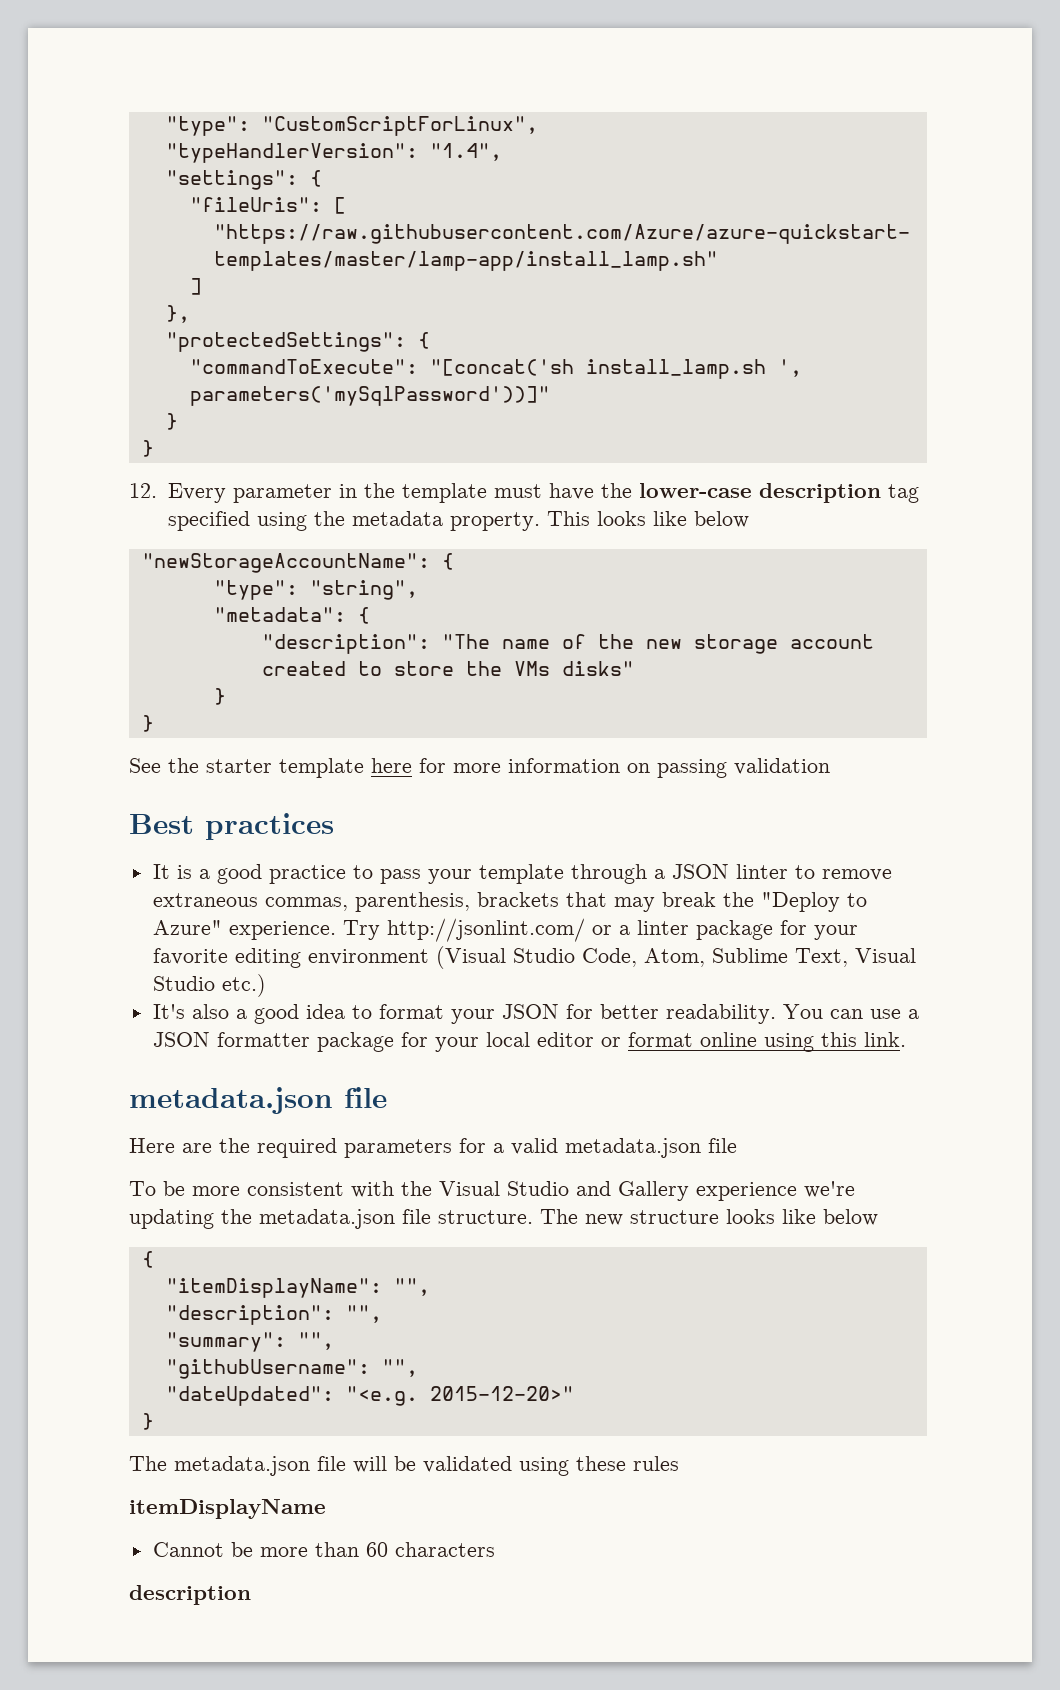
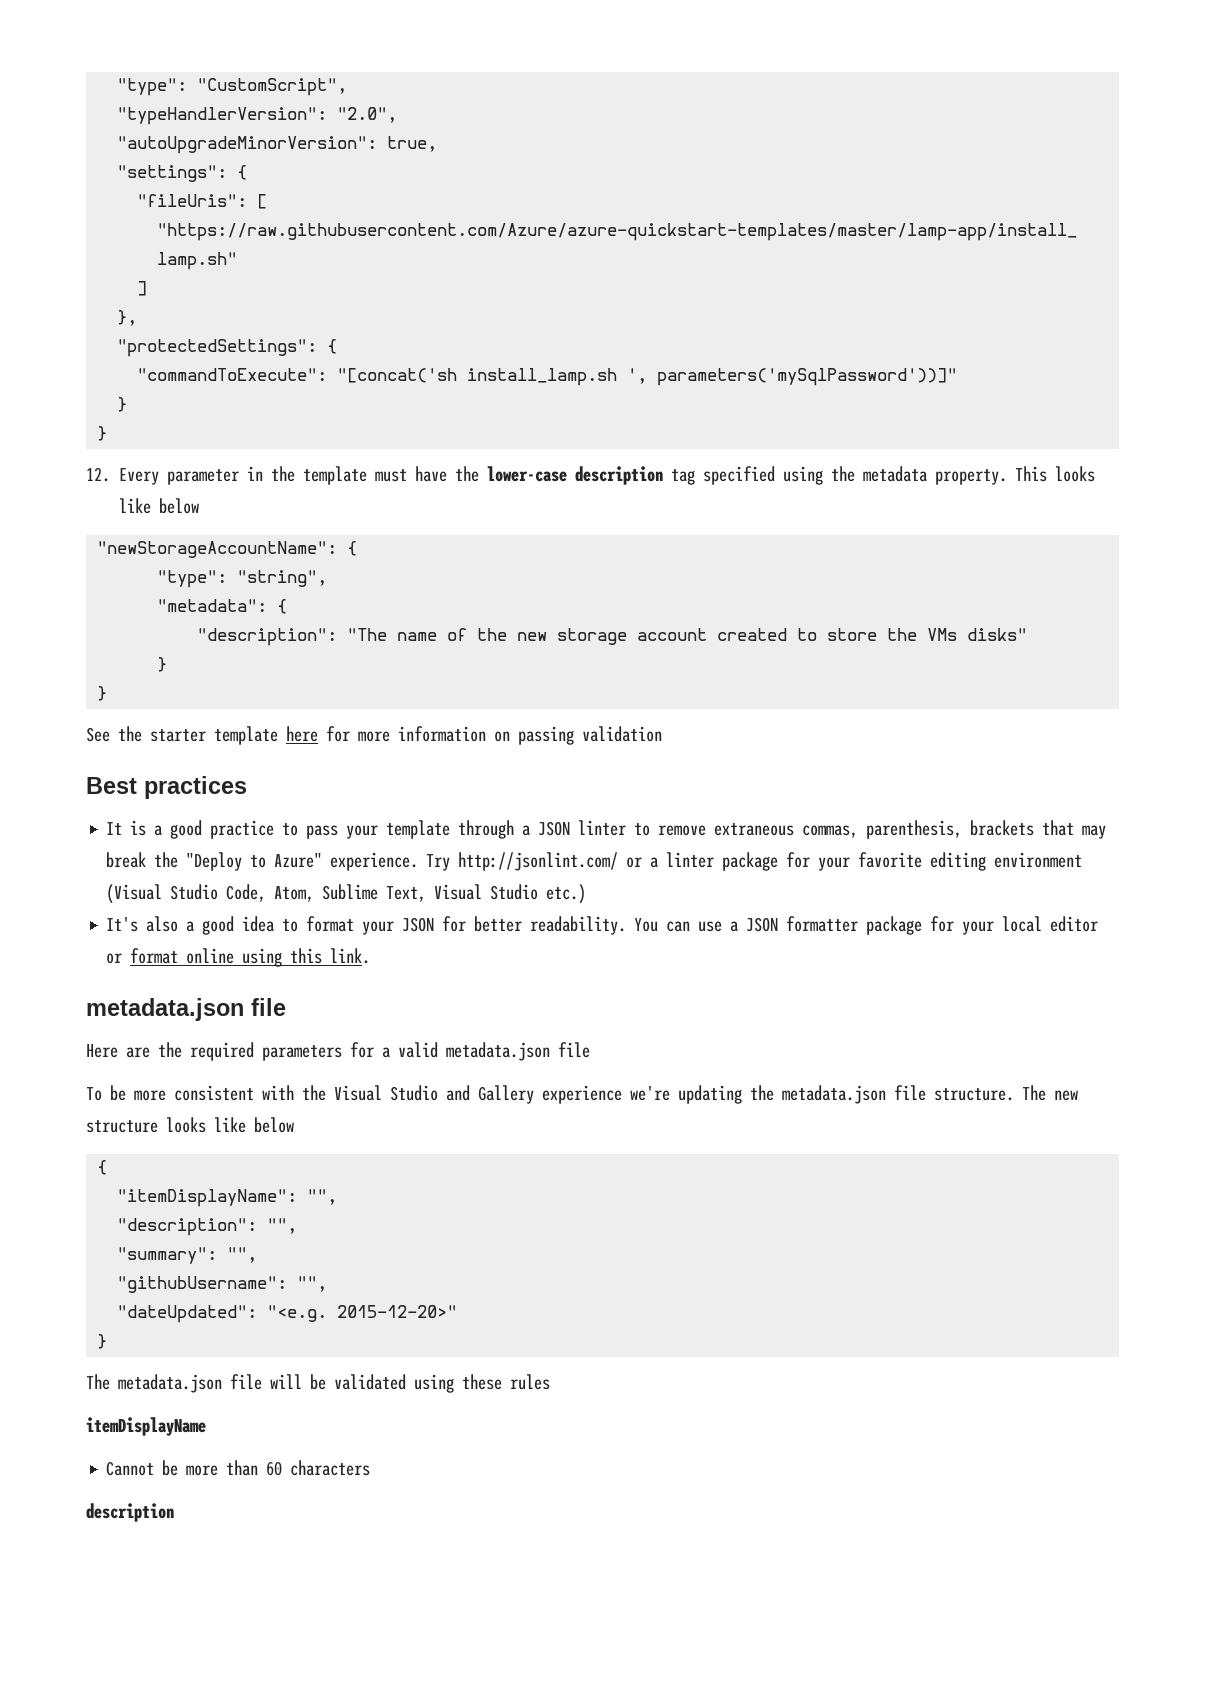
- "type": "CustomScriptForLinux",
+ "type": "CustomScript",
- "typeHandlerVersion": "1.4",
+ "typeHandlerVersion": "2.0",
+ "autoUpgradeMinorVersion": true,

